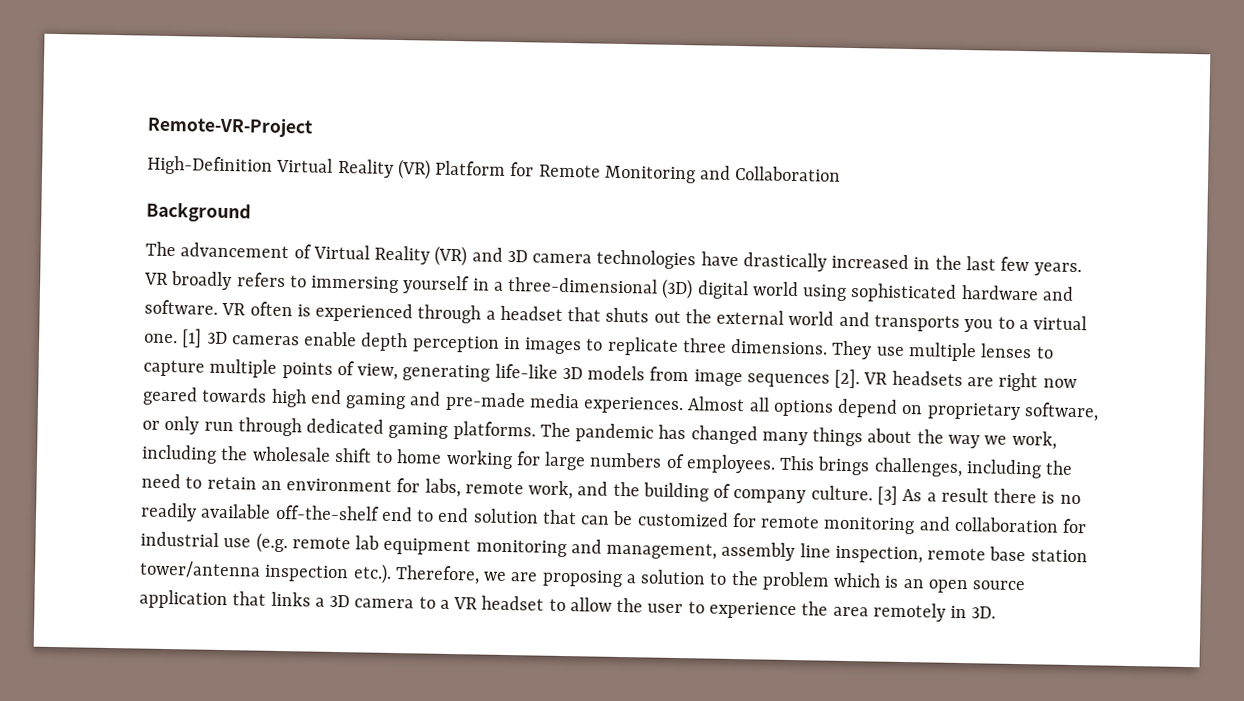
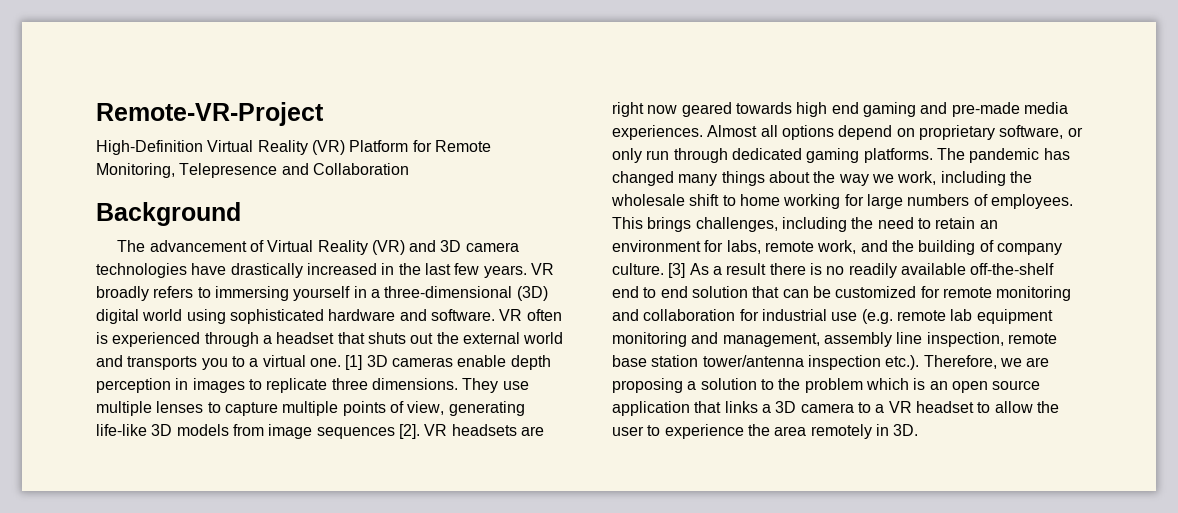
- High-Definition Virtual Reality (VR) Platform for Remote Monitoring and Collaboration
+ High-Definition Virtual Reality (VR) Platform for Remote Monitoring, Telepresence and Collaboration

